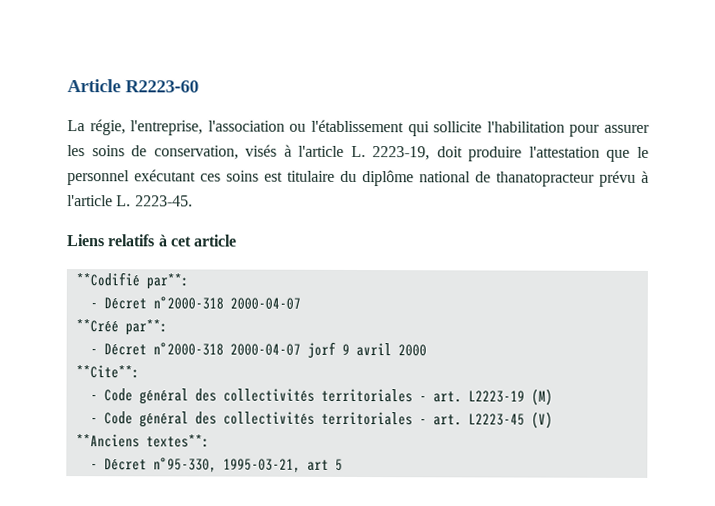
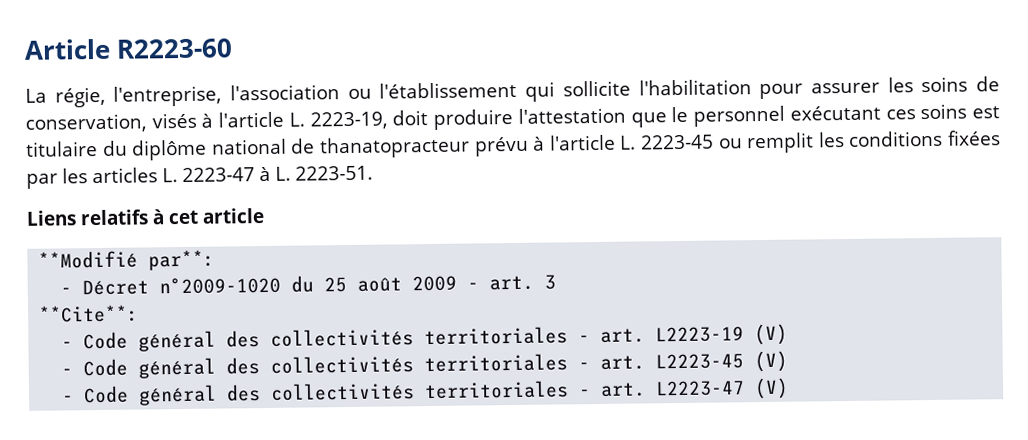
- La régie, l'entreprise, l'association ou l'établissement qui sollicite l'habilitation pour assurer les soins de conservation, visés à l'article L. 2223-19, doit produire l'attestation que le personnel exécutant ces soins est titulaire du diplôme national de thanatopracteur prévu à l'article L. 2223-45.
+ La régie, l'entreprise, l'association ou l'établissement qui sollicite l'habilitation pour assurer les soins de conservation, visés à l'article L. 2223-19, doit produire l'attestation que le personnel exécutant ces soins est titulaire du diplôme national de thanatopracteur prévu à l'article L. 2223-45 ou remplit les conditions fixées par les articles L. 2223-47 à L. 2223-51.
- **Codifié par**:
- - Décret n°2000-318 2000-04-07
- **Créé par**:
- - Décret n°2000-318 2000-04-07 jorf 9 avril 2000
+ **Modifié par**:
+ - Décret n°2009-1020 du 25 août 2009 - art. 3
- - Code général des collectivités territoriales - art. L2223-19 (M)
+ - Code général des collectivités territoriales - art. L2223-19 (V)
- **Anciens textes**:
- - Décret n°95-330, 1995-03-21, art 5
+ - Code général des collectivités territoriales - art. L2223-47 (V)

